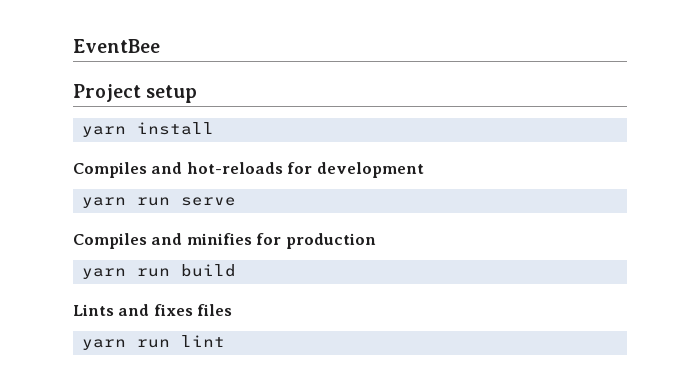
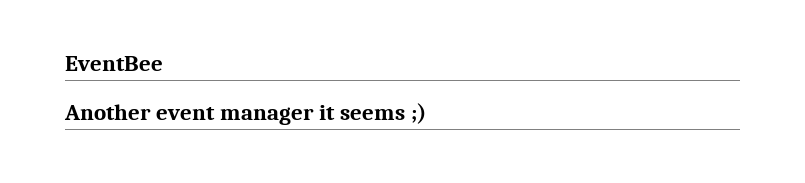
- Project setup
- yarn install
- Compiles and hot-reloads for development
- yarn run serve
- Compiles and minifies for production
- yarn run build
- Lints and fixes files
- yarn run lint
+ Another event manager it seems ;)

